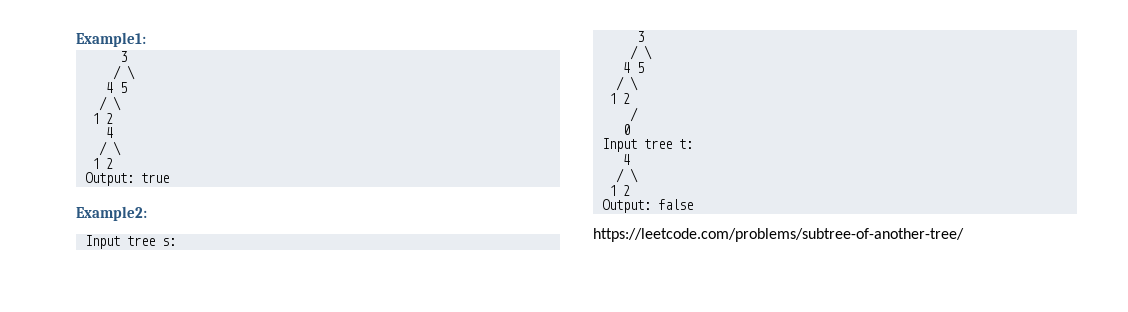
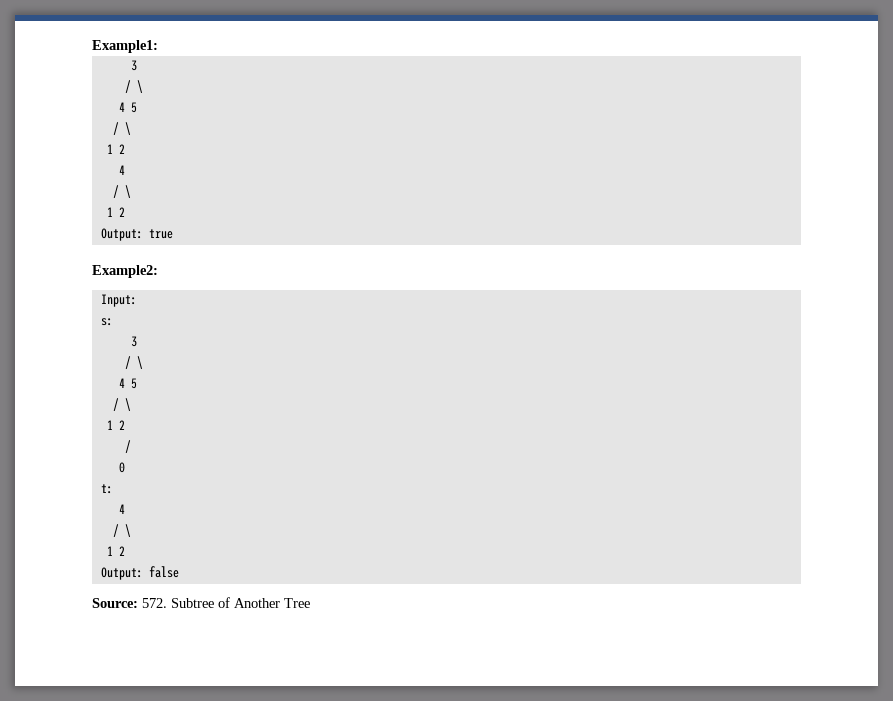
- Input tree s:
+ Input:
+ s:
- Input tree t:
+ t:
- https://leetcode.com/problems/subtree-of-another-tree/
+ Source: 572. Subtree of Another Tree

